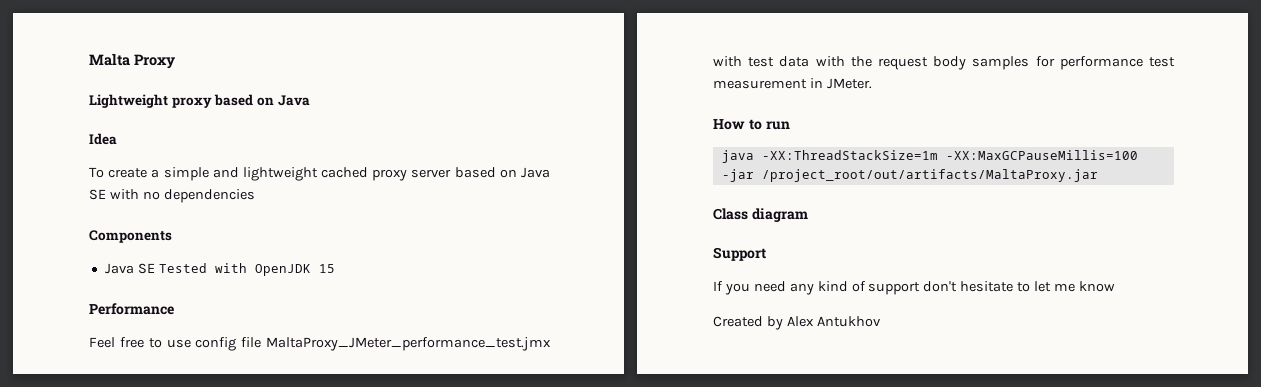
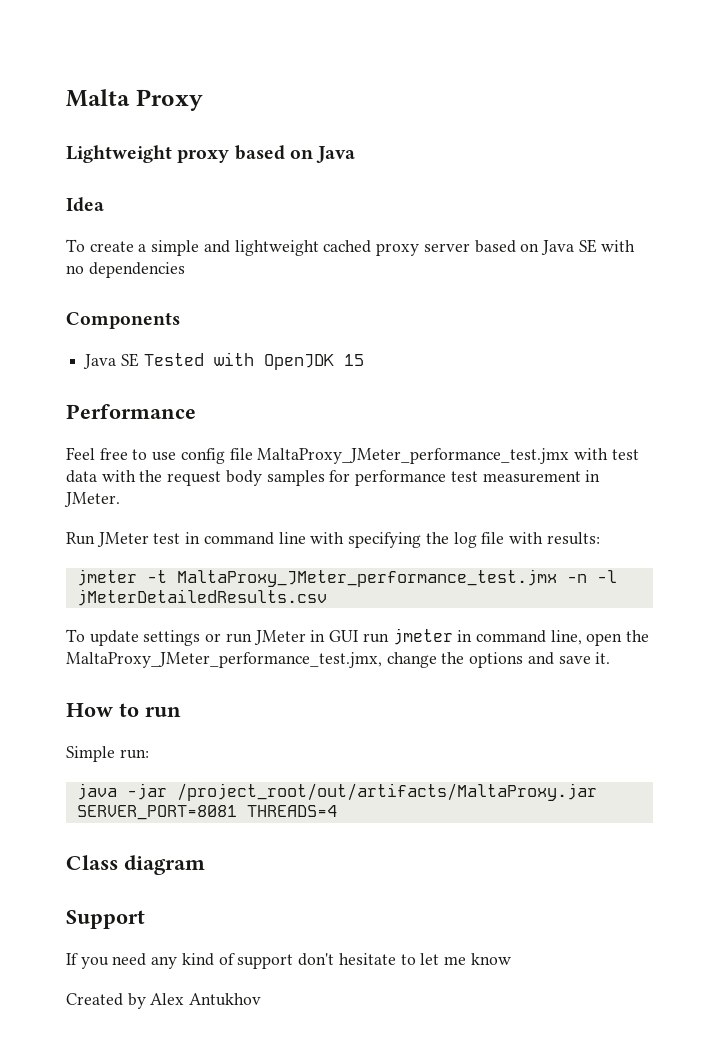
+ Run JMeter test in command line with specifying the log file with results:
+ jmeter -t MaltaProxy_JMeter_performance_test.jmx -n -l jMeterDetailedResults.csv
+ To update settings or run JMeter in GUI run jmeter in command line, open the MaltaProxy_JMeter_performance_test.jmx, change the options and save it.
+ Simple run:
- java -XX:ThreadStackSize=1m -XX:MaxGCPauseMillis=100 -jar /project_root/out/artifacts/MaltaProxy.jar
+ java -jar /project_root/out/artifacts/MaltaProxy.jar SERVER_PORT=8081 THREADS=4

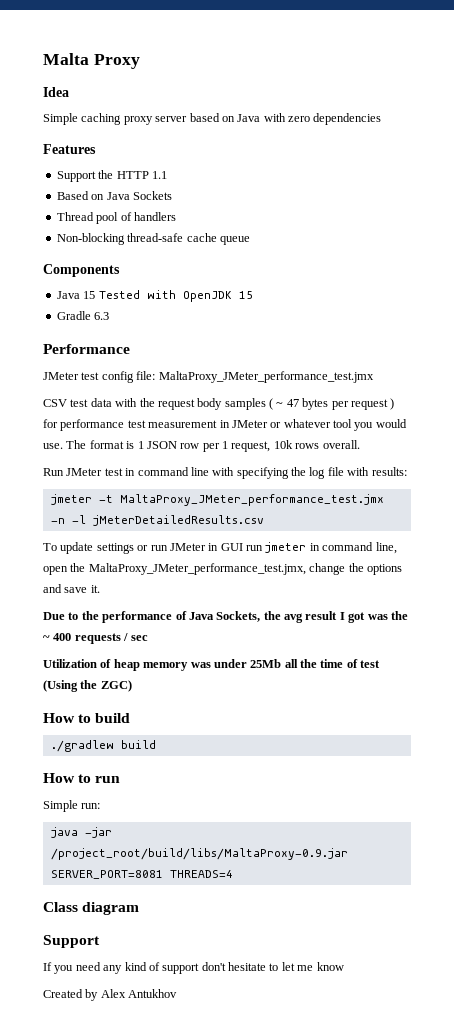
- Lightweight proxy based on Java
  Idea
- To create a simple and lightweight cached proxy server based on Java SE with no dependencies
+ Simple caching proxy server based on Java with zero dependencies
+ Features
+ Support the HTTP 1.1
+ Based on Java Sockets
+ Thread pool of handlers
+ Non-blocking thread-safe cache queue
- Java SE Tested with OpenJDK 15
+ Java 15 Tested with OpenJDK 15
+ Gradle 6.3
- Feel free to use config file MaltaProxy_JMeter_performance_test.jmx with test data with the request body samples for performance test measurement in JMeter.
+ JMeter test config file: MaltaProxy_JMeter_performance_test.jmx
+ CSV test data with the request body samples ( ~ 47 bytes per request ) for performance test measurement in JMeter or whatever tool you would use. The format is 1 JSON row per 1 request, 10k rows overall.
+ Due to the performance of Java Sockets, the avg result I got was the ~ 400 requests / sec
+ Utilization of heap memory was under 25Mb all the time of test (Using the ZGC)
+ How to build
+ ./gradlew build
- java -jar /project_root/out/artifacts/MaltaProxy.jar SERVER_PORT=8081 THREADS=4
+ java -jar /project_root/build/libs/MaltaProxy-0.9.jar SERVER_PORT=8081 THREADS=4

